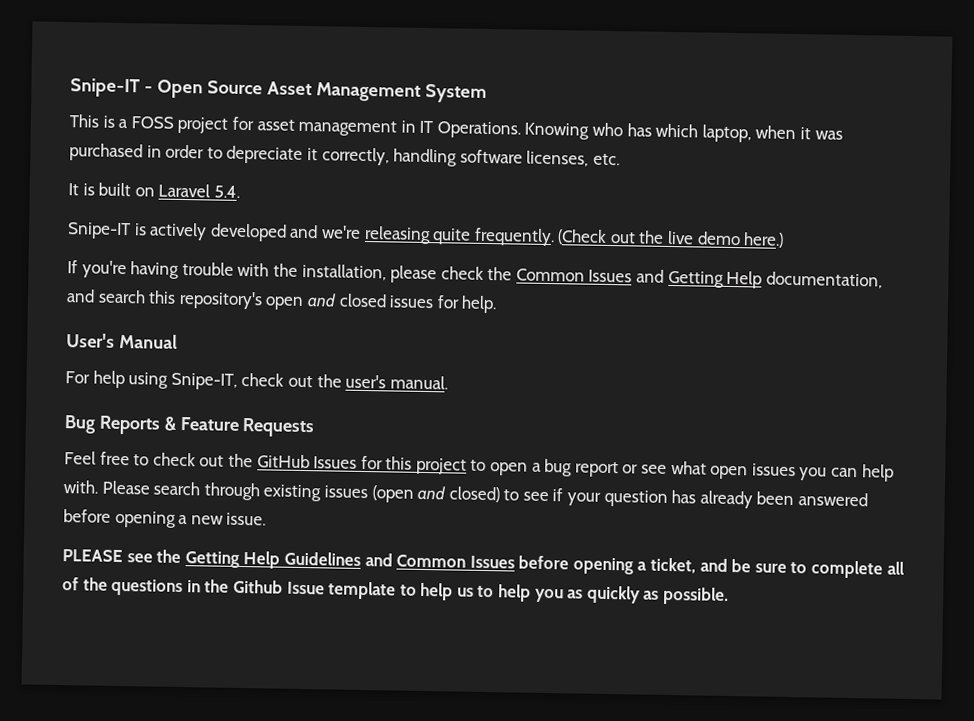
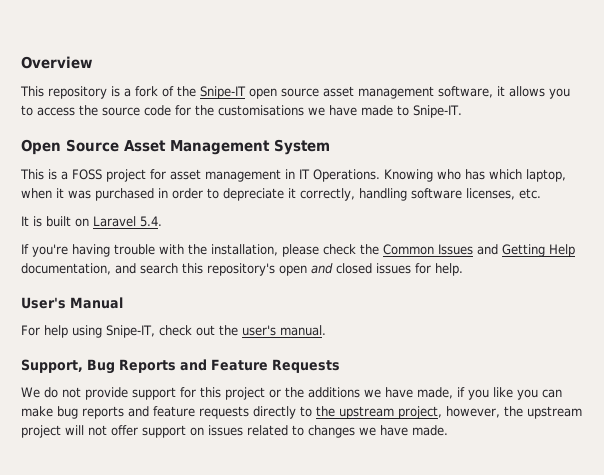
- Snipe-IT - Open Source Asset Management System
+ Overview
+ This repository is a fork of the Snipe-IT open source asset management software, it allows you to access the source code for the customisations we have made to Snipe-IT.
+ Open Source Asset Management System
- Snipe-IT is actively developed and we're releasing quite frequently. (Check out the live demo here.)
- Bug Reports & Feature Requests
+ Support, Bug Reports and Feature Requests
- Feel free to check out the GitHub Issues for this project to open a bug report or see what open issues you can help with. Please search through existing issues (open and closed) to see if your question has already been answered before opening a new issue.
- PLEASE see the Getting Help Guidelines and Common Issues before opening a ticket, and be sure to complete all of the questions in the Github Issue template to help us to help you as quickly as possible.
+ We do not provide support for this project or the additions we have made, if you like you can make bug reports and feature requests directly to the upstream project, however, the upstream project will not offer support on issues related to changes we have made.

